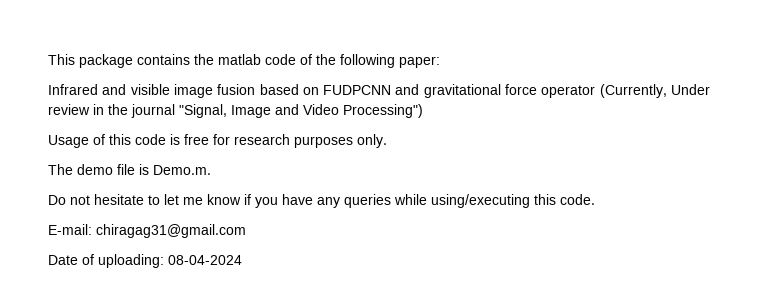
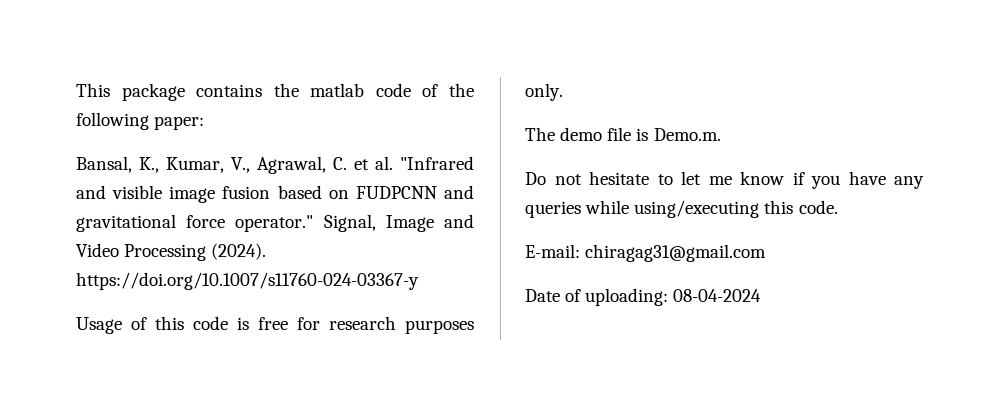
- Infrared and visible image fusion based on FUDPCNN and gravitational force operator (Currently, Under review in the journal "Signal, Image and Video Processing")
+ Bansal, K., Kumar, V., Agrawal, C. et al. "Infrared and visible image fusion based on FUDPCNN and gravitational force operator." Signal, Image and Video Processing (2024). https://doi.org/10.1007/s11760-024-03367-y

